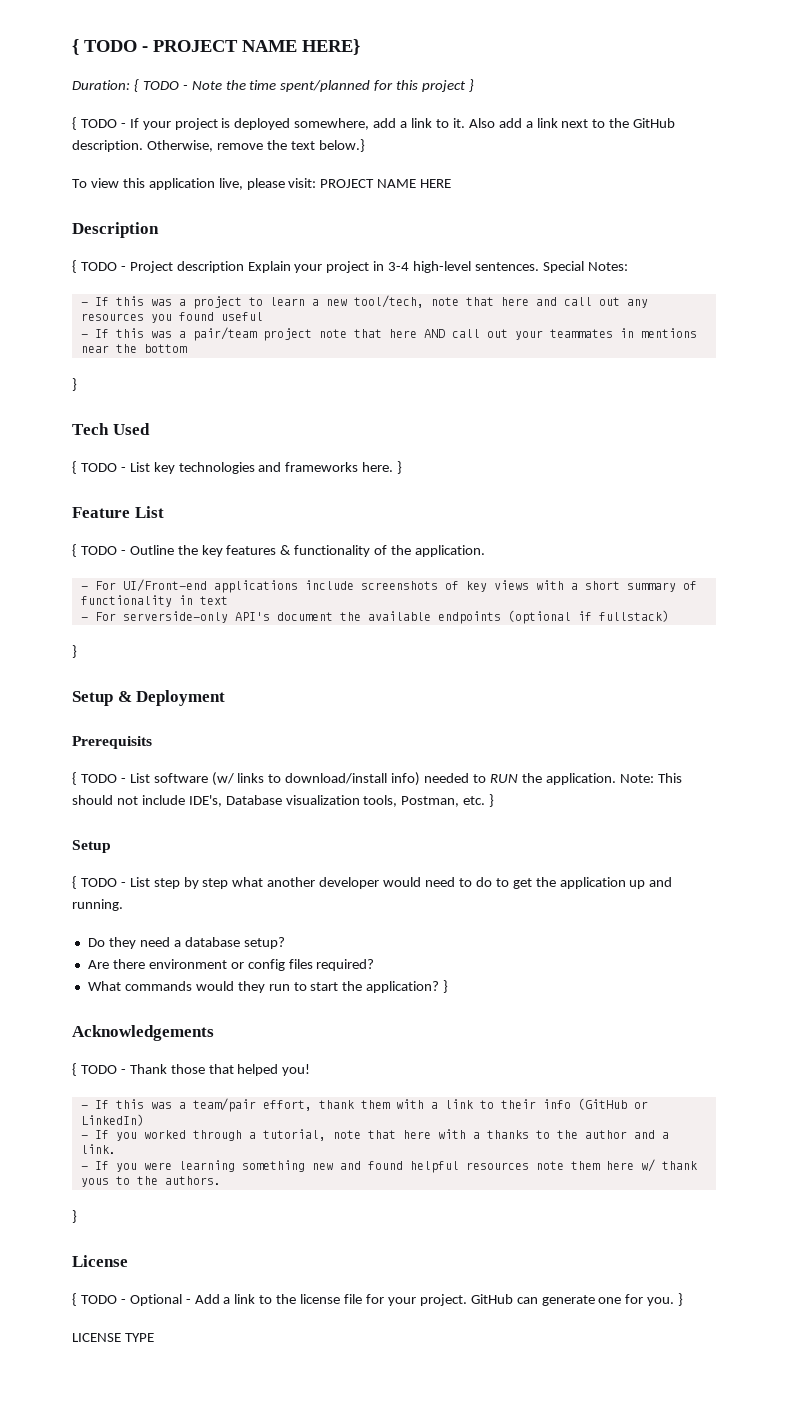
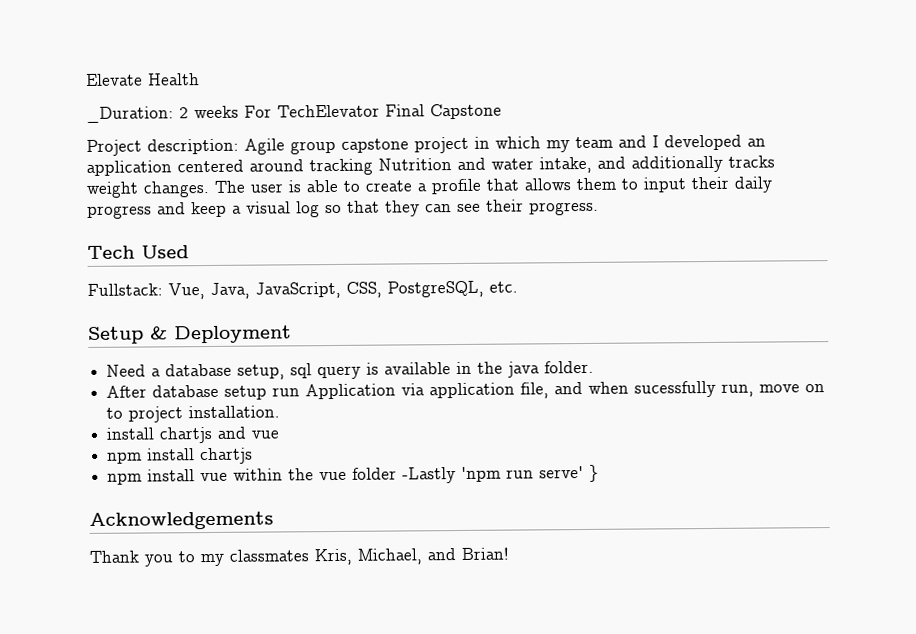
- { TODO - PROJECT NAME HERE}
- Duration: { TODO - Note the time spent/planned for this project }
- { TODO - If your project is deployed somewhere, add a link to it. Also add a link next to the GitHub description. Otherwise, remove the text below.}
- To view this application live, please visit: PROJECT NAME HERE
- Description
- { TODO - Project description Explain your project in 3-4 high-level sentences. Special Notes:
- - If this was a project to learn a new tool/tech, note that here and call out any resources you found useful
- - If this was a pair/team project note that here AND call out your teammates in mentions near the bottom
- }
+ Elevate Health
+ _Duration: 2 weeks For TechElevator Final Capstone
+ Project description: Agile group capstone project in which my team and I developed an application centered around tracking Nutrition and water intake, and additionally tracks weight changes. The user is able to create a profile that allows them to input their daily progress and keep a visual log so that they can see their progress.
  Tech Used
- { TODO - List key technologies and frameworks here. }
- Feature List
- { TODO - Outline the key features & functionality of the application.
- - For UI/Front-end applications include screenshots of key views with a short summary of functionality in text
- - For serverside-only API's document the available endpoints (optional if fullstack)
- }
+ Fullstack: Vue, Java, JavaScript, CSS, PostgreSQL, etc.
  Setup & Deployment
- Prerequisits
- { TODO - List software (w/ links to download/install info) needed to RUN the application. Note: This should not include IDE's, Database visualization tools, Postman, etc. }
- Setup
- { TODO - List step by step what another developer would need to do to get the application up and running.
- Do they need a database setup?
- Are there environment or config files required?
- What commands would they run to start the application? }
+ Need a database setup, sql query is available in the java folder.
+ After database setup run Application via application file, and when sucessfully run, move on to project installation.
+ install chartjs and vue
+ npm install chartjs
+ npm install vue within the vue folder -Lastly 'npm run serve' }
  Acknowledgements
- { TODO - Thank those that helped you!
- - If this was a team/pair effort, thank them with a link to their info (GitHub or LinkedIn)
- - If you worked through a tutorial, note that here with a thanks to the author and a link.
- - If you were learning something new and found helpful resources note them here w/ thank yous to the authors.
- }
- License
- { TODO - Optional - Add a link to the license file for your project. GitHub can generate one for you. }
- LICENSE TYPE
+ Thank you to my classmates Kris, Michael, and Brian!

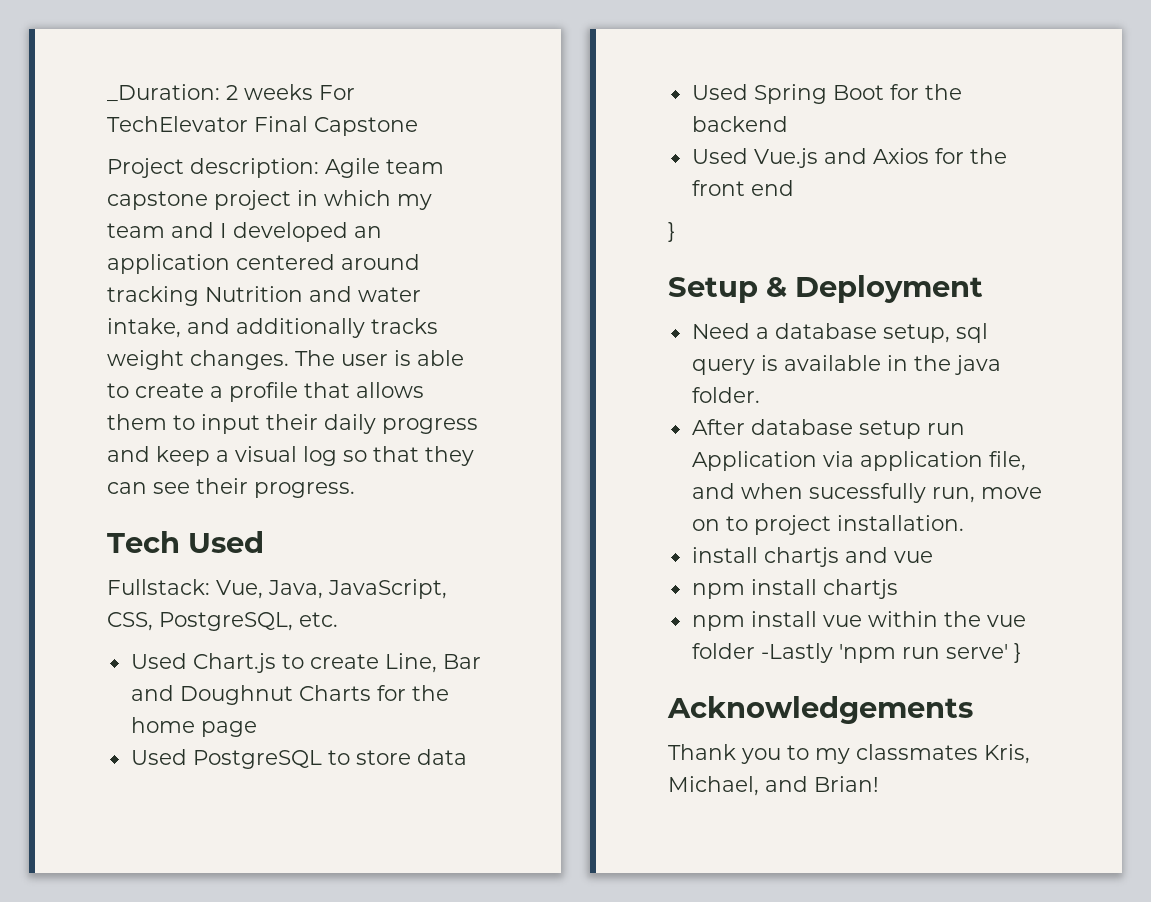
- Elevate Health
- Project description: Agile group capstone project in which my team and I developed an application centered around tracking Nutrition and water intake, and additionally tracks weight changes.
+ Project description: Agile team capstone project in which my team and I developed an application centered around tracking Nutrition and water intake, and additionally tracks weight changes.
+ Used Chart.js to create Line, Bar and Doughnut Charts for the home page
+ Used PostgreSQL to store data
+ Used Spring Boot for the backend
+ Used Vue.js and Axios for the front end
+ }

